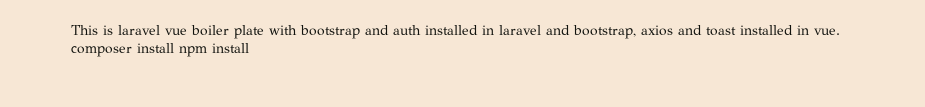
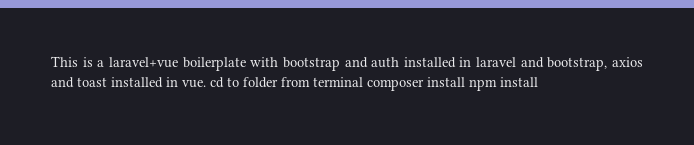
- This is laravel vue boiler plate with bootstrap and auth installed in laravel and bootstrap, axios and toast installed in vue. composer install npm install
+ This is a laravel+vue boilerplate with bootstrap and auth installed in laravel and bootstrap, axios and toast installed in vue. cd to folder from terminal composer install npm install

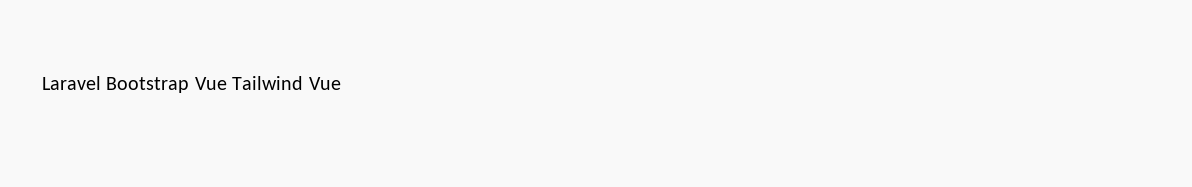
- This is a laravel+vue boilerplate with bootstrap and auth installed in laravel and bootstrap, axios and toast installed in vue. cd to folder from terminal composer install npm install
+ Laravel Bootstrap Vue Tailwind Vue

